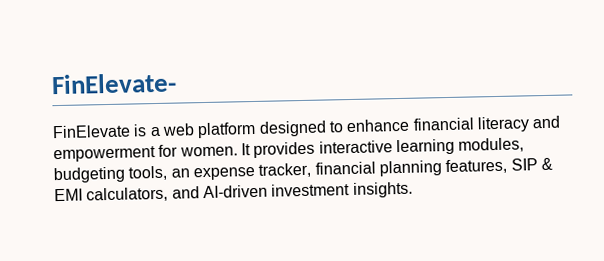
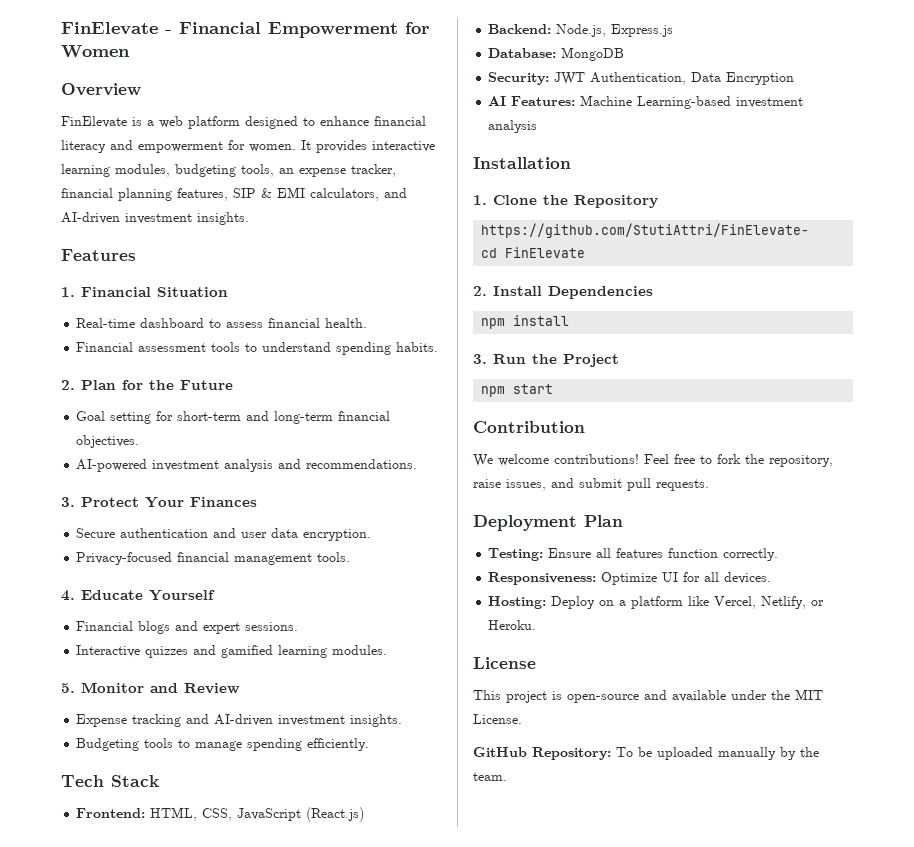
- FinElevate-
+ FinElevate - Financial Empowerment for Women
+ Overview
+ Features
+ 1. Financial Situation
+ Real-time dashboard to assess financial health.
+ Financial assessment tools to understand spending habits.
+ 2. Plan for the Future
+ Goal setting for short-term and long-term financial objectives.
+ AI-powered investment analysis and recommendations.
+ 3. Protect Your Finances
+ Secure authentication and user data encryption.
+ Privacy-focused financial management tools.
+ 4. Educate Yourself
+ Financial blogs and expert sessions.
+ Interactive quizzes and gamified learning modules.
+ 5. Monitor and Review
+ Expense tracking and AI-driven investment insights.
+ Budgeting tools to manage spending efficiently.
+ Tech Stack
+ Frontend: HTML, CSS, JavaScript (React.js)
+ Backend: Node.js, Express.js
+ Database: MongoDB
+ Security: JWT Authentication, Data Encryption
+ AI Features: Machine Learning-based investment analysis
+ Installation
+ 1. Clone the Repository
+ https://github.com/StutiAttri/FinElevate-
+ cd FinElevate
+ 2. Install Dependencies
+ npm install
+ 3. Run the Project
+ npm start
+ Contribution
+ We welcome contributions! Feel free to fork the repository, raise issues, and submit pull requests.
+ Deployment Plan
+ Testing: Ensure all features function correctly.
+ Responsiveness: Optimize UI for all devices.
+ Hosting: Deploy on a platform like Vercel, Netlify, or Heroku.
+ License
+ This project is open-source and available under the MIT License.
+ GitHub Repository: To be uploaded manually by the team.

